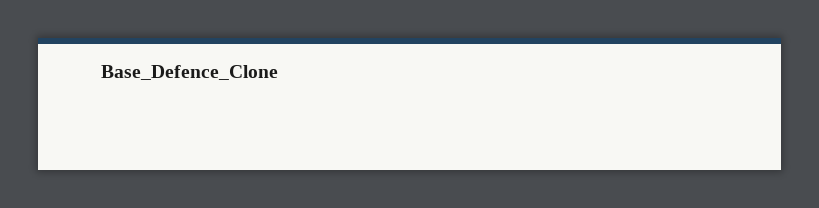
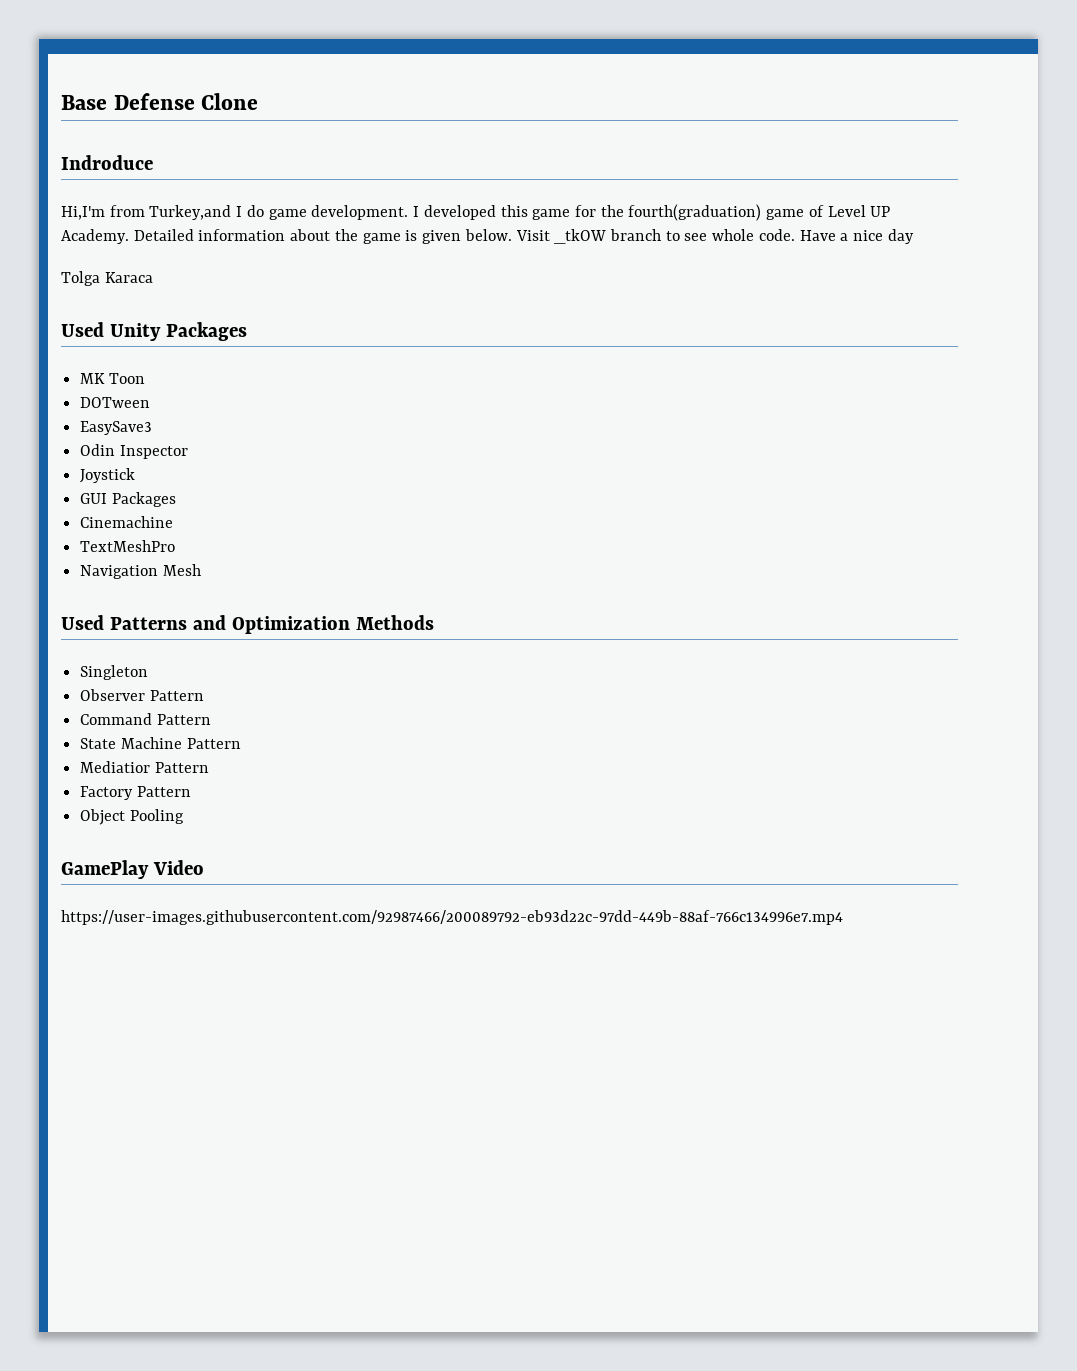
- Base_Defence_Clone
+ Base Defense Clone
+ Indroduce
+ Hi,I'm from Turkey,and I do game development. I developed this game for the fourth(graduation) game of Level UP Academy. Detailed information about the game is given below. Visit _tkOW branch to see whole code. Have a nice day
+ Tolga Karaca
+ Used Unity Packages
+ MK Toon
+ DOTween
+ EasySave3
+ Odin Inspector
+ Joystick
+ GUI Packages
+ Cinemachine
+ TextMeshPro
+ Navigation Mesh
+ Used Patterns and Optimization Methods
+ Singleton
+ Observer Pattern
+ Command Pattern
+ State Machine Pattern
+ Mediatior Pattern
+ Factory Pattern
+ Object Pooling
+ GamePlay Video
+ https://user-images.githubusercontent.com/92987466/200089792-eb93d22c-97dd-449b-88af-766c134996e7.mp4

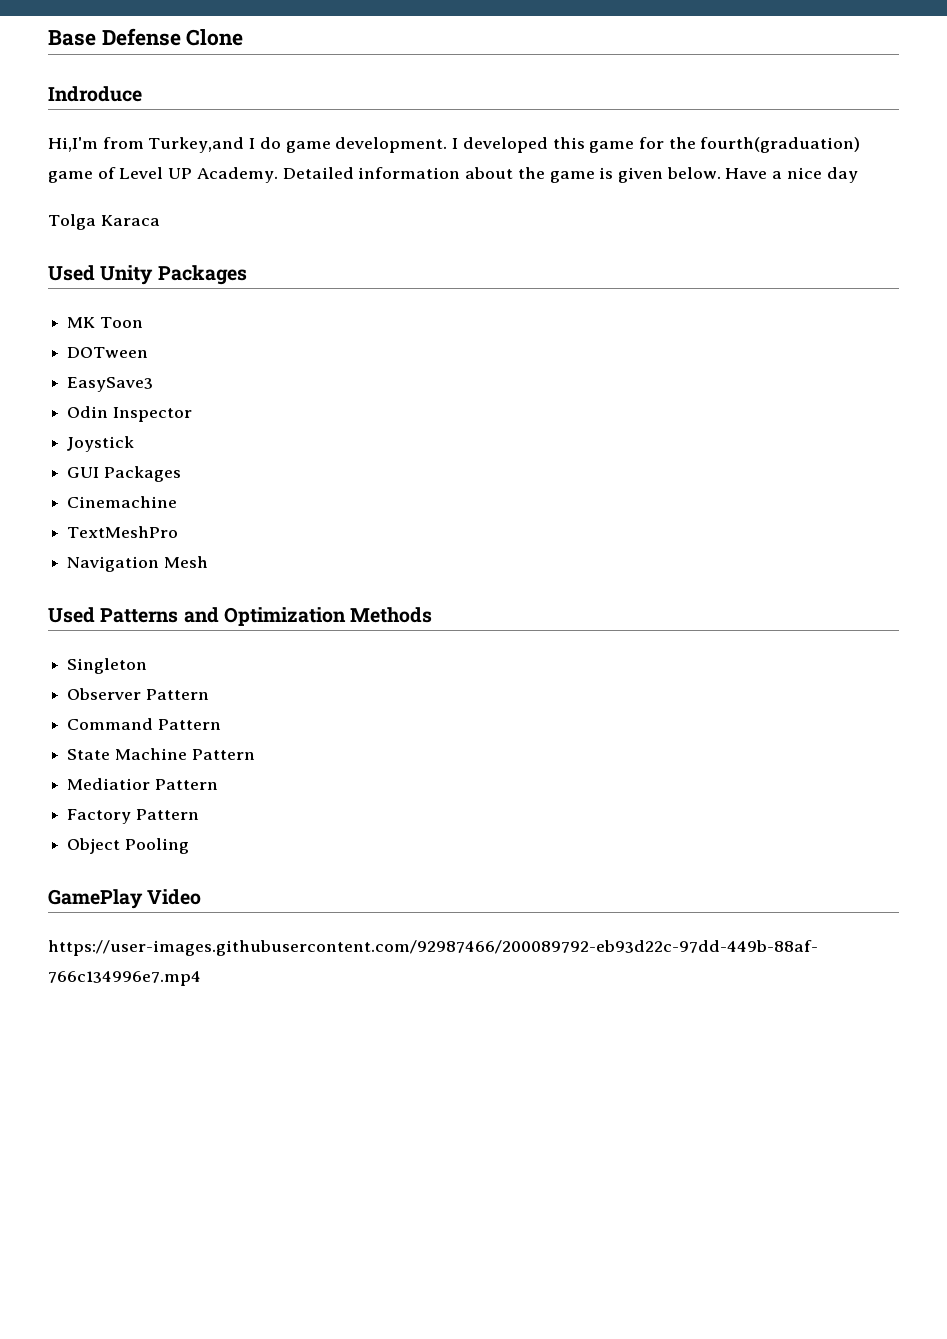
- Visit _tkOW branch to see whole code.

